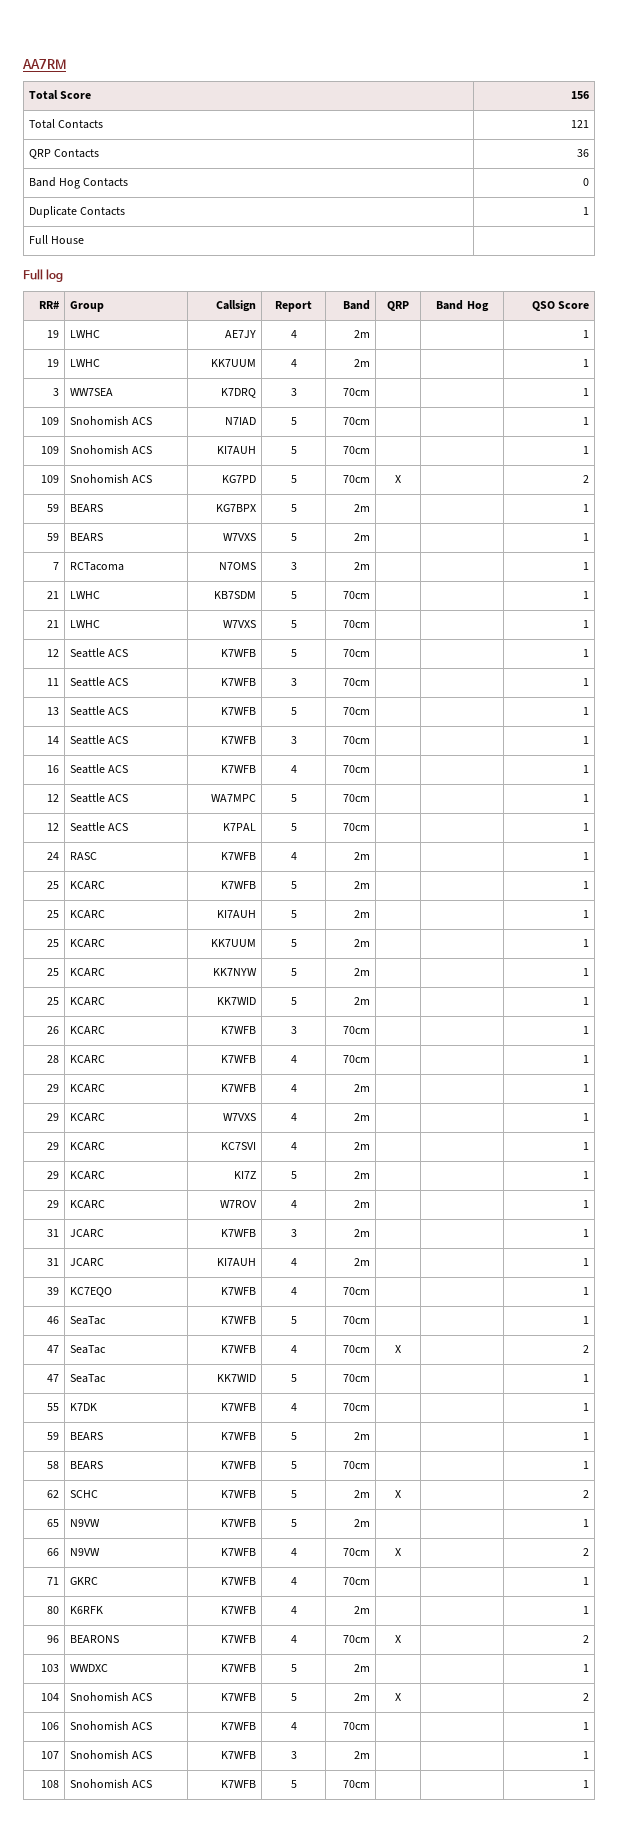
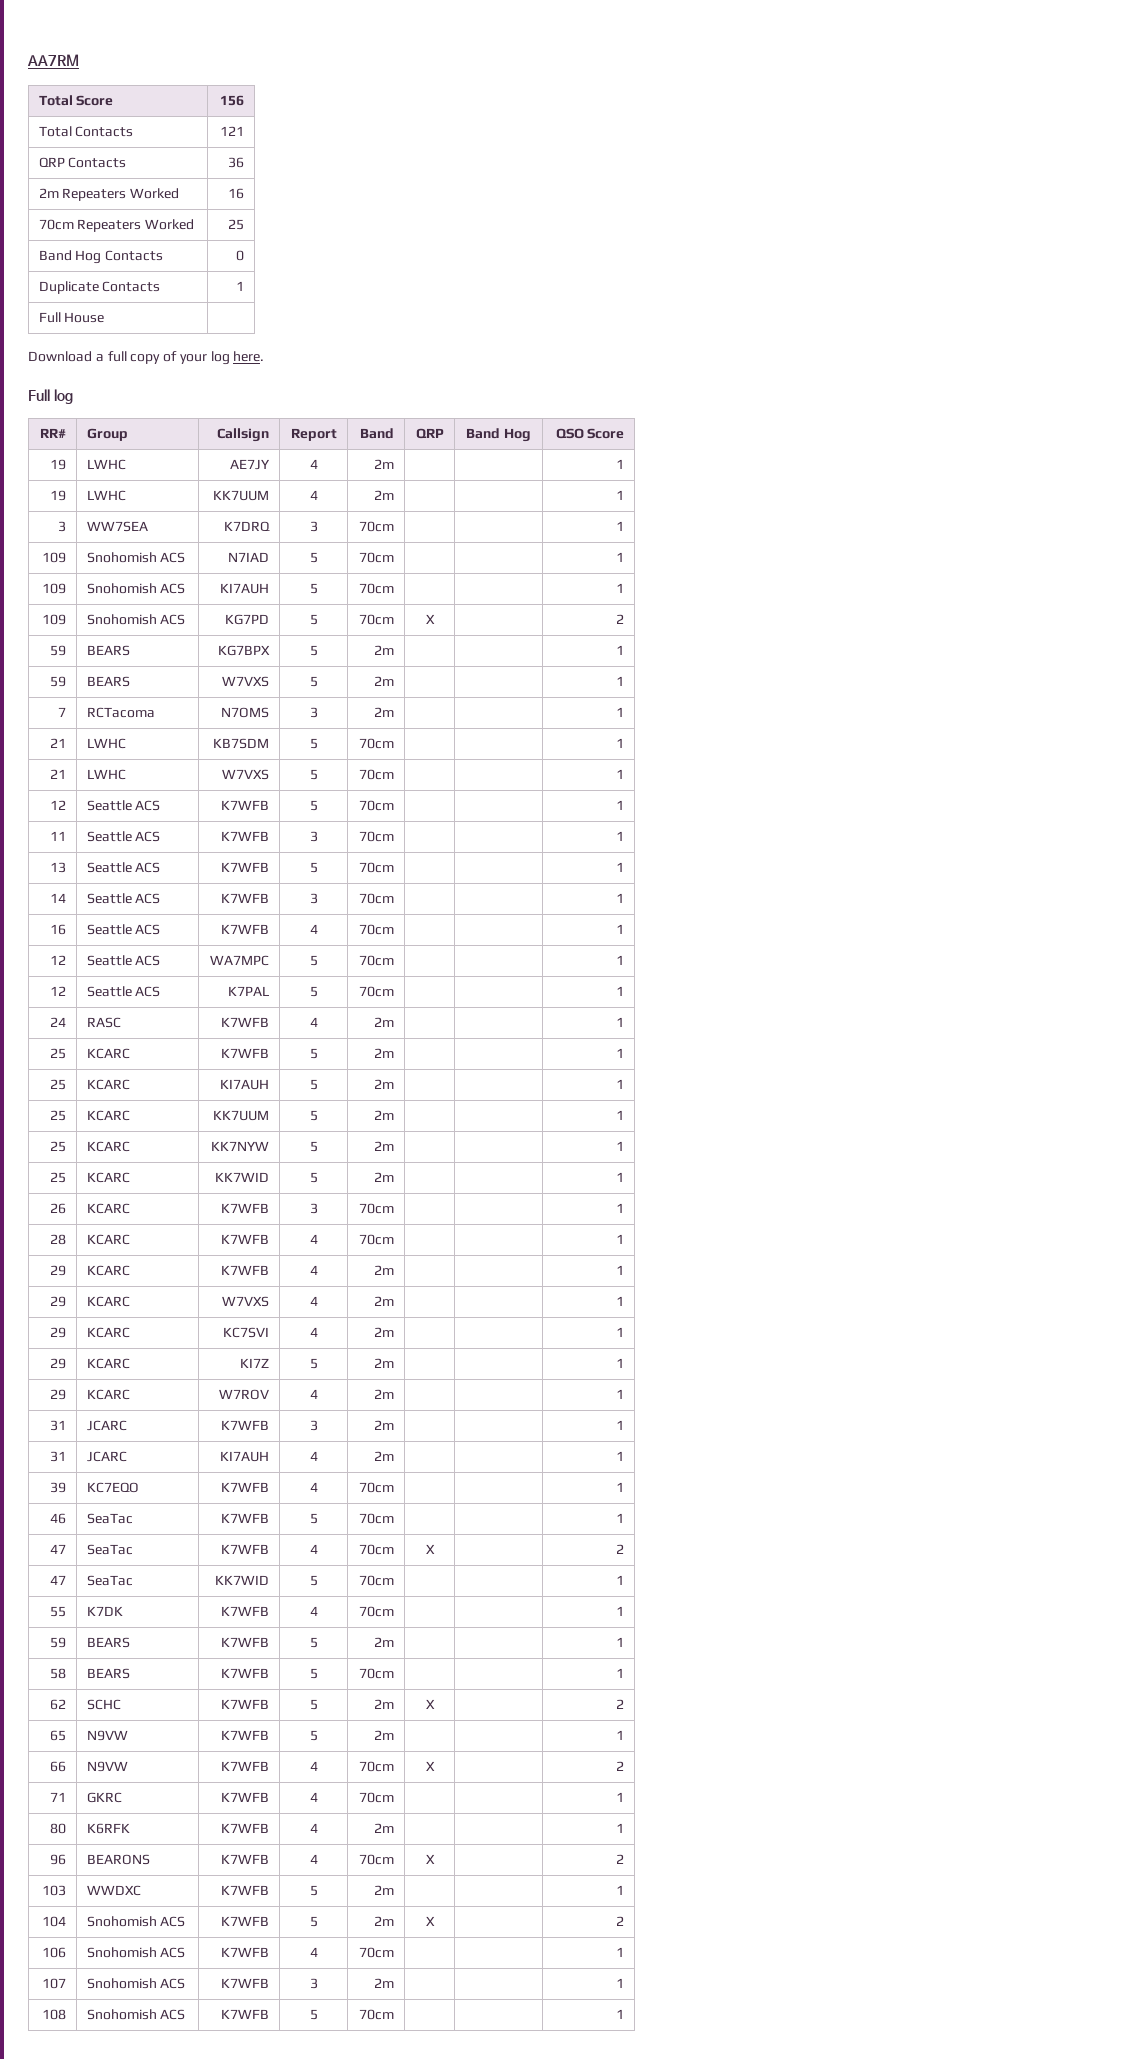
+ 2m Repeaters Worked | 16
+ 70cm Repeaters Worked | 25
+ Download a full copy of your log here.

